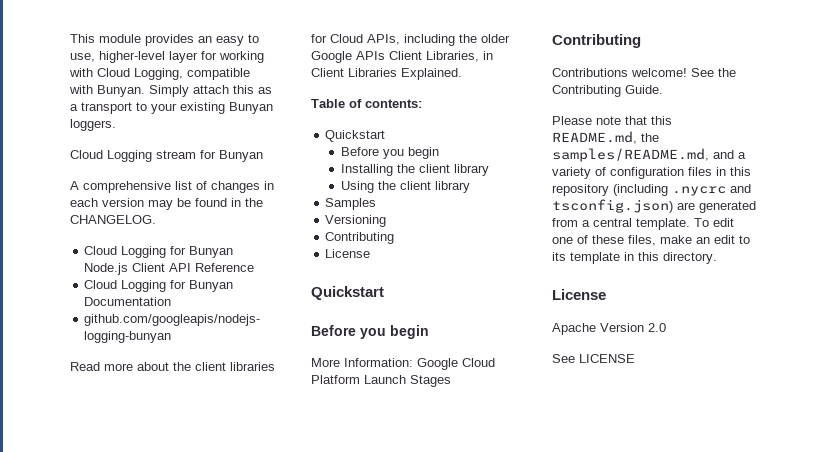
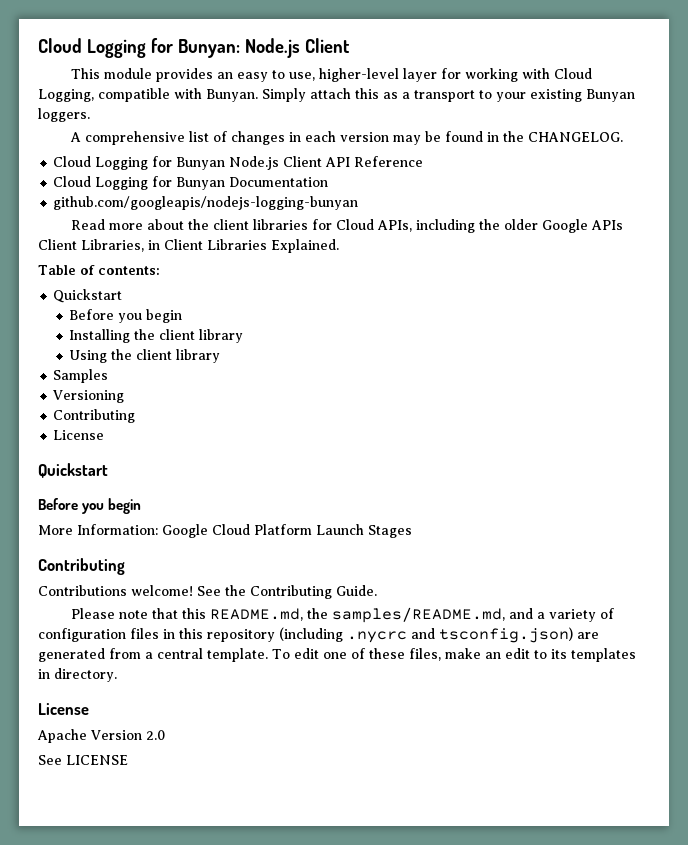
+ Cloud Logging for Bunyan: Node.js Client
- Cloud Logging stream for Bunyan
- To edit one of these files, make an edit to its template in this directory.
+ To edit one of these files, make an edit to its templates in directory.

